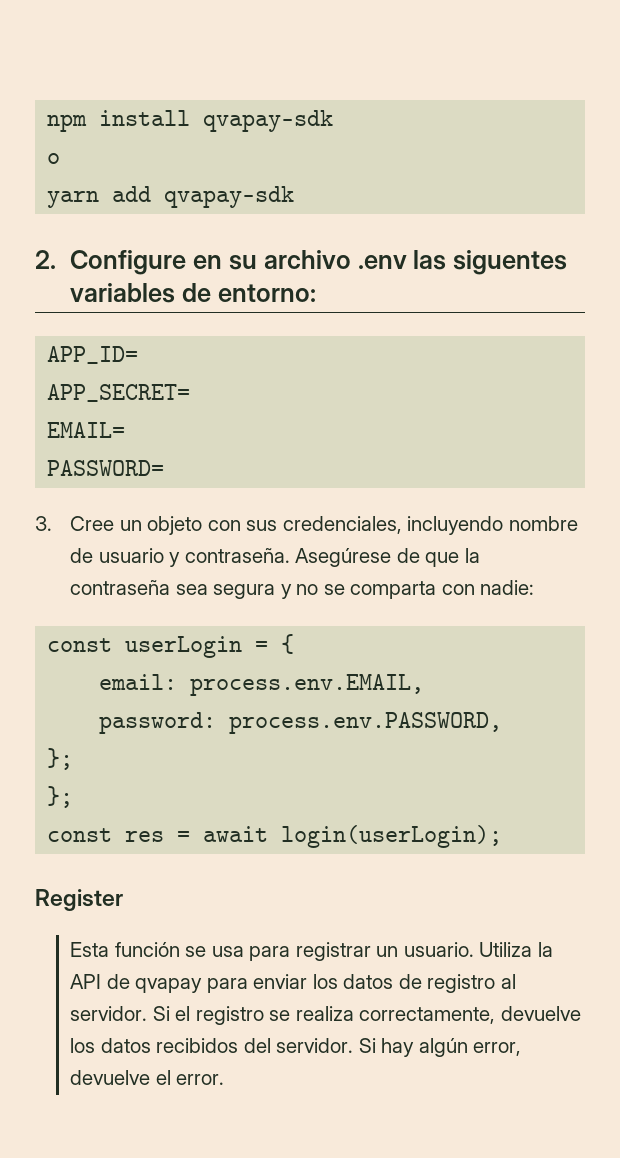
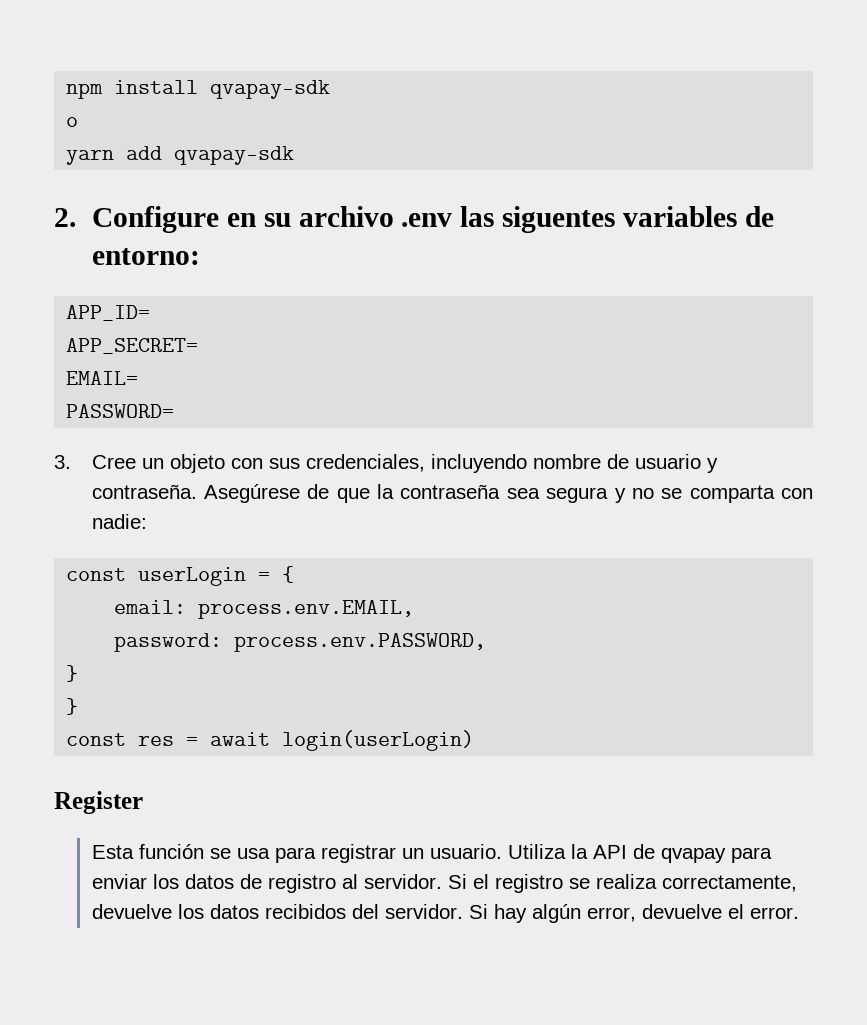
  password: process.env.PASSWORD,
- };
- };
+ }
+ }
- const res = await login(userLogin);
+ const res = await login(userLogin)

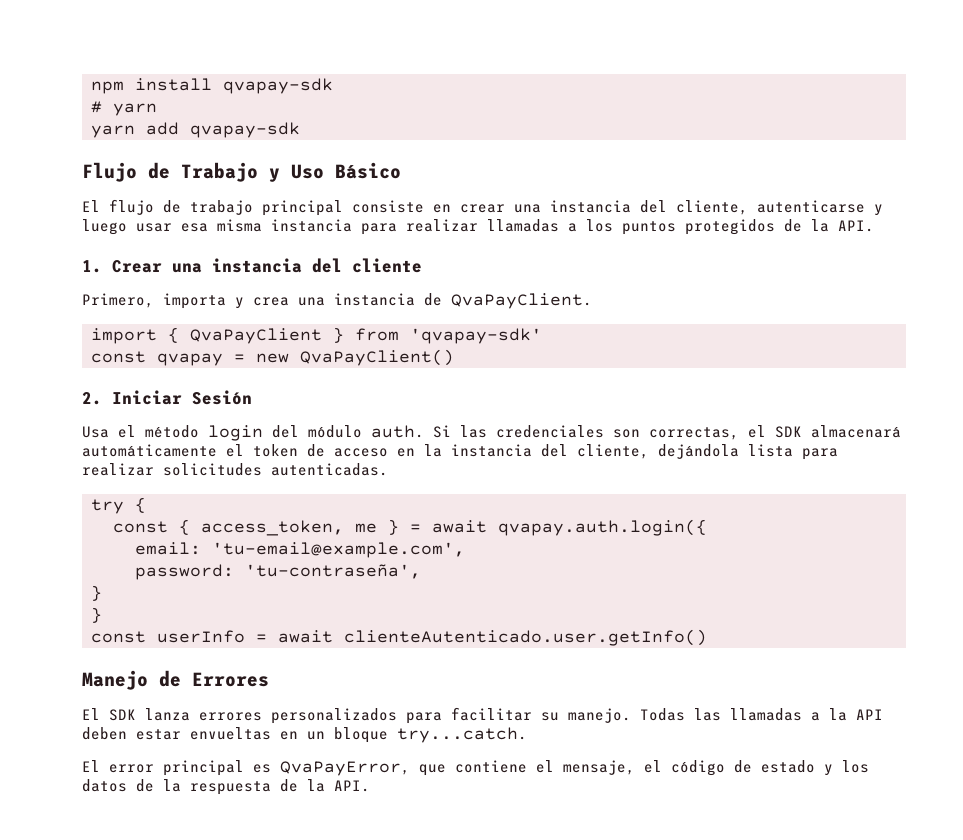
- o
+ # yarn
- 2. Configure en su archivo .env las siguentes variables de entorno:
- APP_ID=
- APP_SECRET=
- EMAIL=
- PASSWORD=
- 3. Cree un objeto con sus credenciales, incluyendo nombre de usuario y contraseña. Asegúrese de que la contraseña sea segura y no se comparta con nadie:
- const userLogin = {
+ Flujo de Trabajo y Uso Básico
+ El flujo de trabajo principal consiste en crear una instancia del cliente, autenticarse y luego usar esa misma instancia para realizar llamadas a los puntos protegidos de la API.
+ 1. Crear una instancia del cliente
+ Primero, importa y crea una instancia de QvaPayClient.
+ import { QvaPayClient } from 'qvapay-sdk'
+ const qvapay = new QvaPayClient()
+ 2. Iniciar Sesión
+ Usa el método login del módulo auth. Si las credenciales son correctas, el SDK almacenará automáticamente el token de acceso en la instancia del cliente, dejándola lista para realizar solicitudes autenticadas.
+ try {
+ const { access_token, me } = await qvapay.auth.login({
- email: process.env.EMAIL,
+ email: 'tu-email@example.com',
- password: process.env.PASSWORD,
+ password: 'tu-contraseña',
- const res = await login(userLogin)
- Register
- Esta función se usa para registrar un usuario. Utiliza la API de qvapay para enviar los datos de registro al servidor. Si el registro se realiza correctamente, devuelve los datos recibidos del servidor. Si hay algún error, devuelve el error.
+ const userInfo = await clienteAutenticado.user.getInfo()
+ Manejo de Errores
+ El SDK lanza errores personalizados para facilitar su manejo. Todas las llamadas a la API deben estar envueltas en un bloque try...catch.
+ El error principal es QvaPayError, que contiene el mensaje, el código de estado y los datos de la respuesta de la API.

